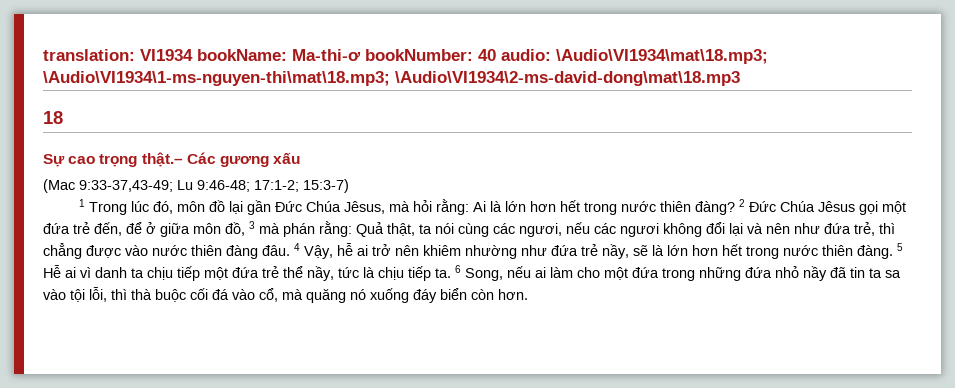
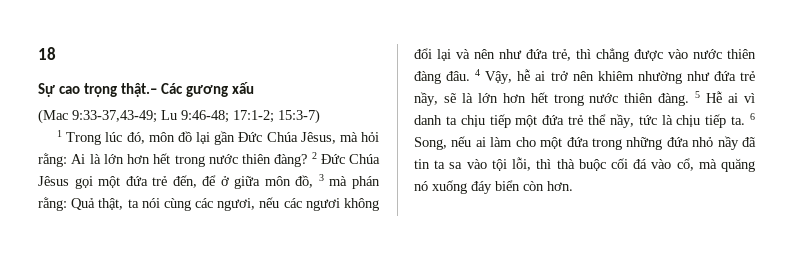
- translation: VI1934 bookName: Ma-thi-ơ bookNumber: 40 audio: \Audio\VI1934\mat\18.mp3; \Audio\VI1934\1-ms-nguyen-thi\mat\18.mp3; \Audio\VI1934\2-ms-david-dong\mat\18.mp3

